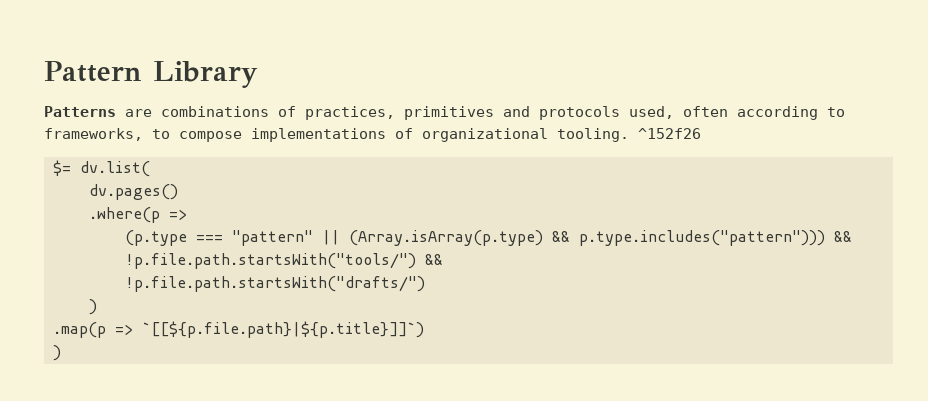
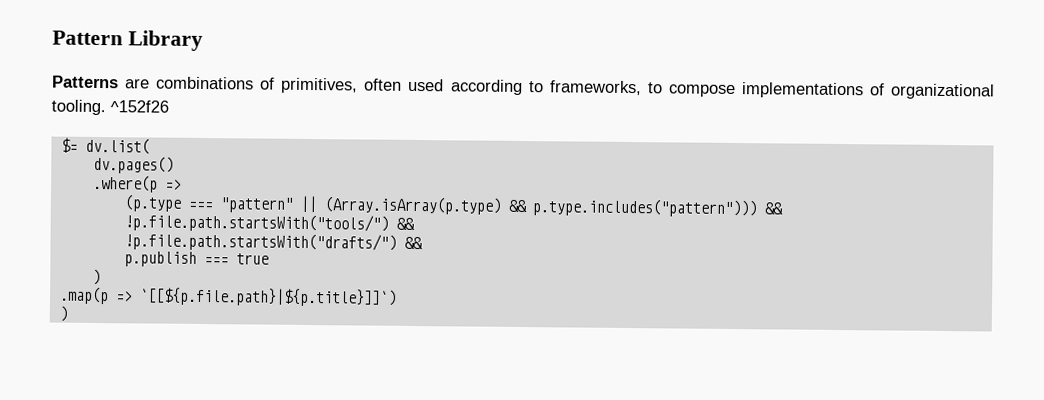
- Patterns are combinations of practices, primitives and protocols used, often according to frameworks, to compose implementations of organizational tooling.
+ Patterns are combinations of primitives, often used according to frameworks, to compose implementations of organizational tooling.
- !p.file.path.startsWith("drafts/")
+ !p.file.path.startsWith("drafts/") &&
+ p.publish === true

